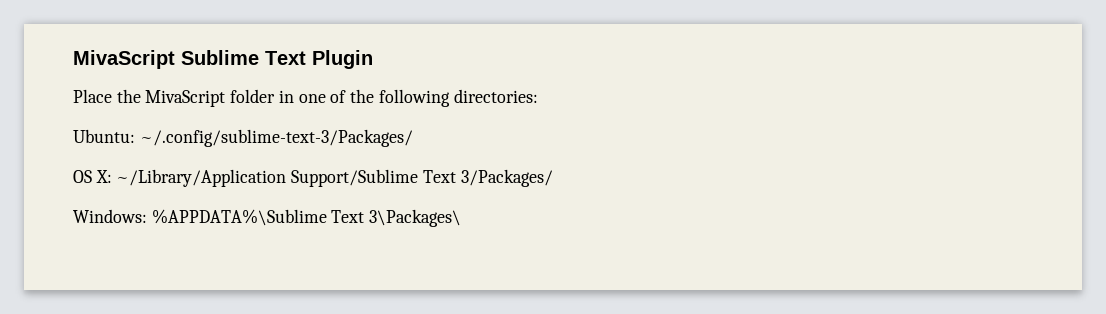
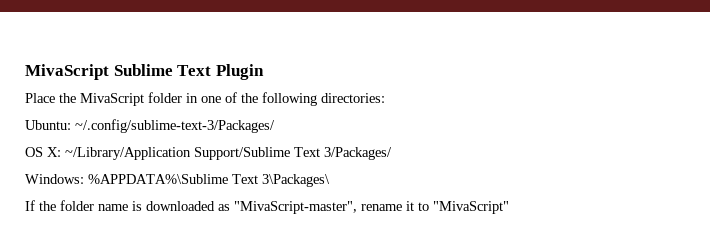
+ If the folder name is downloaded as "MivaScript-master", rename it to "MivaScript"

